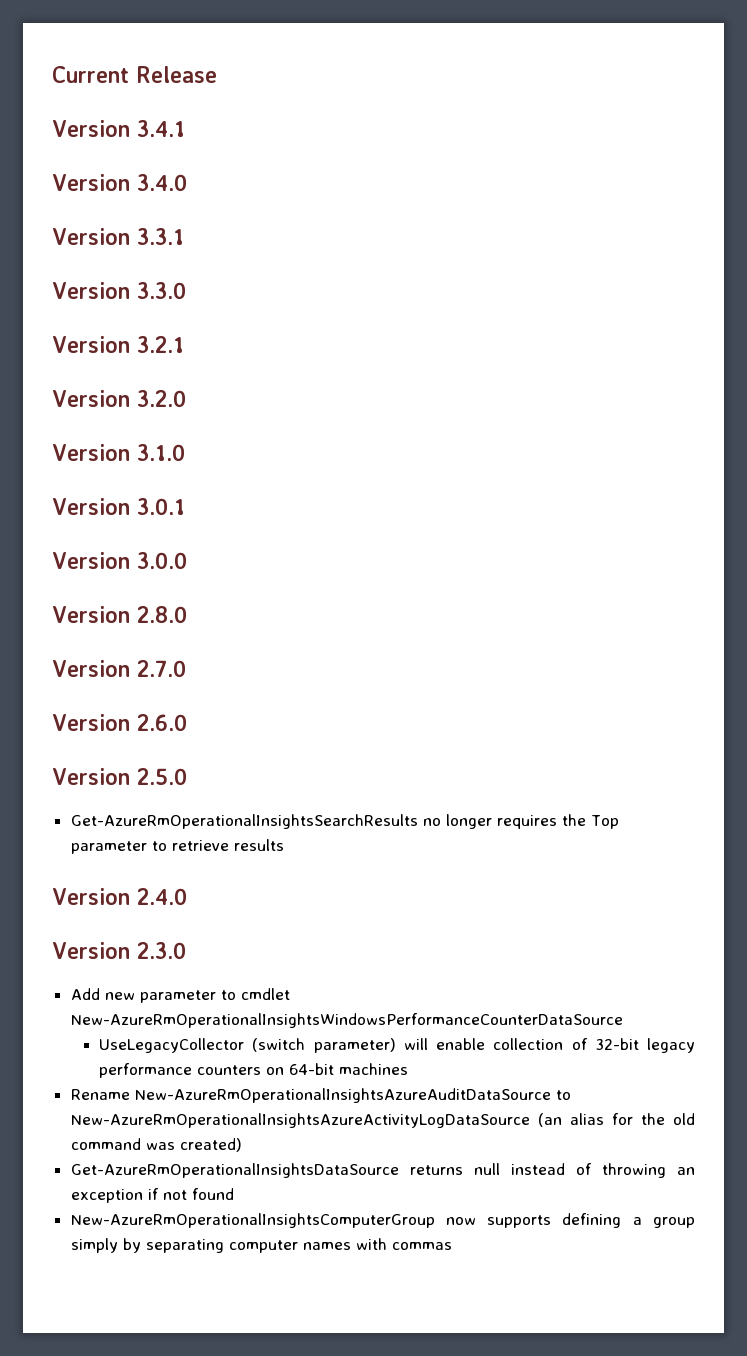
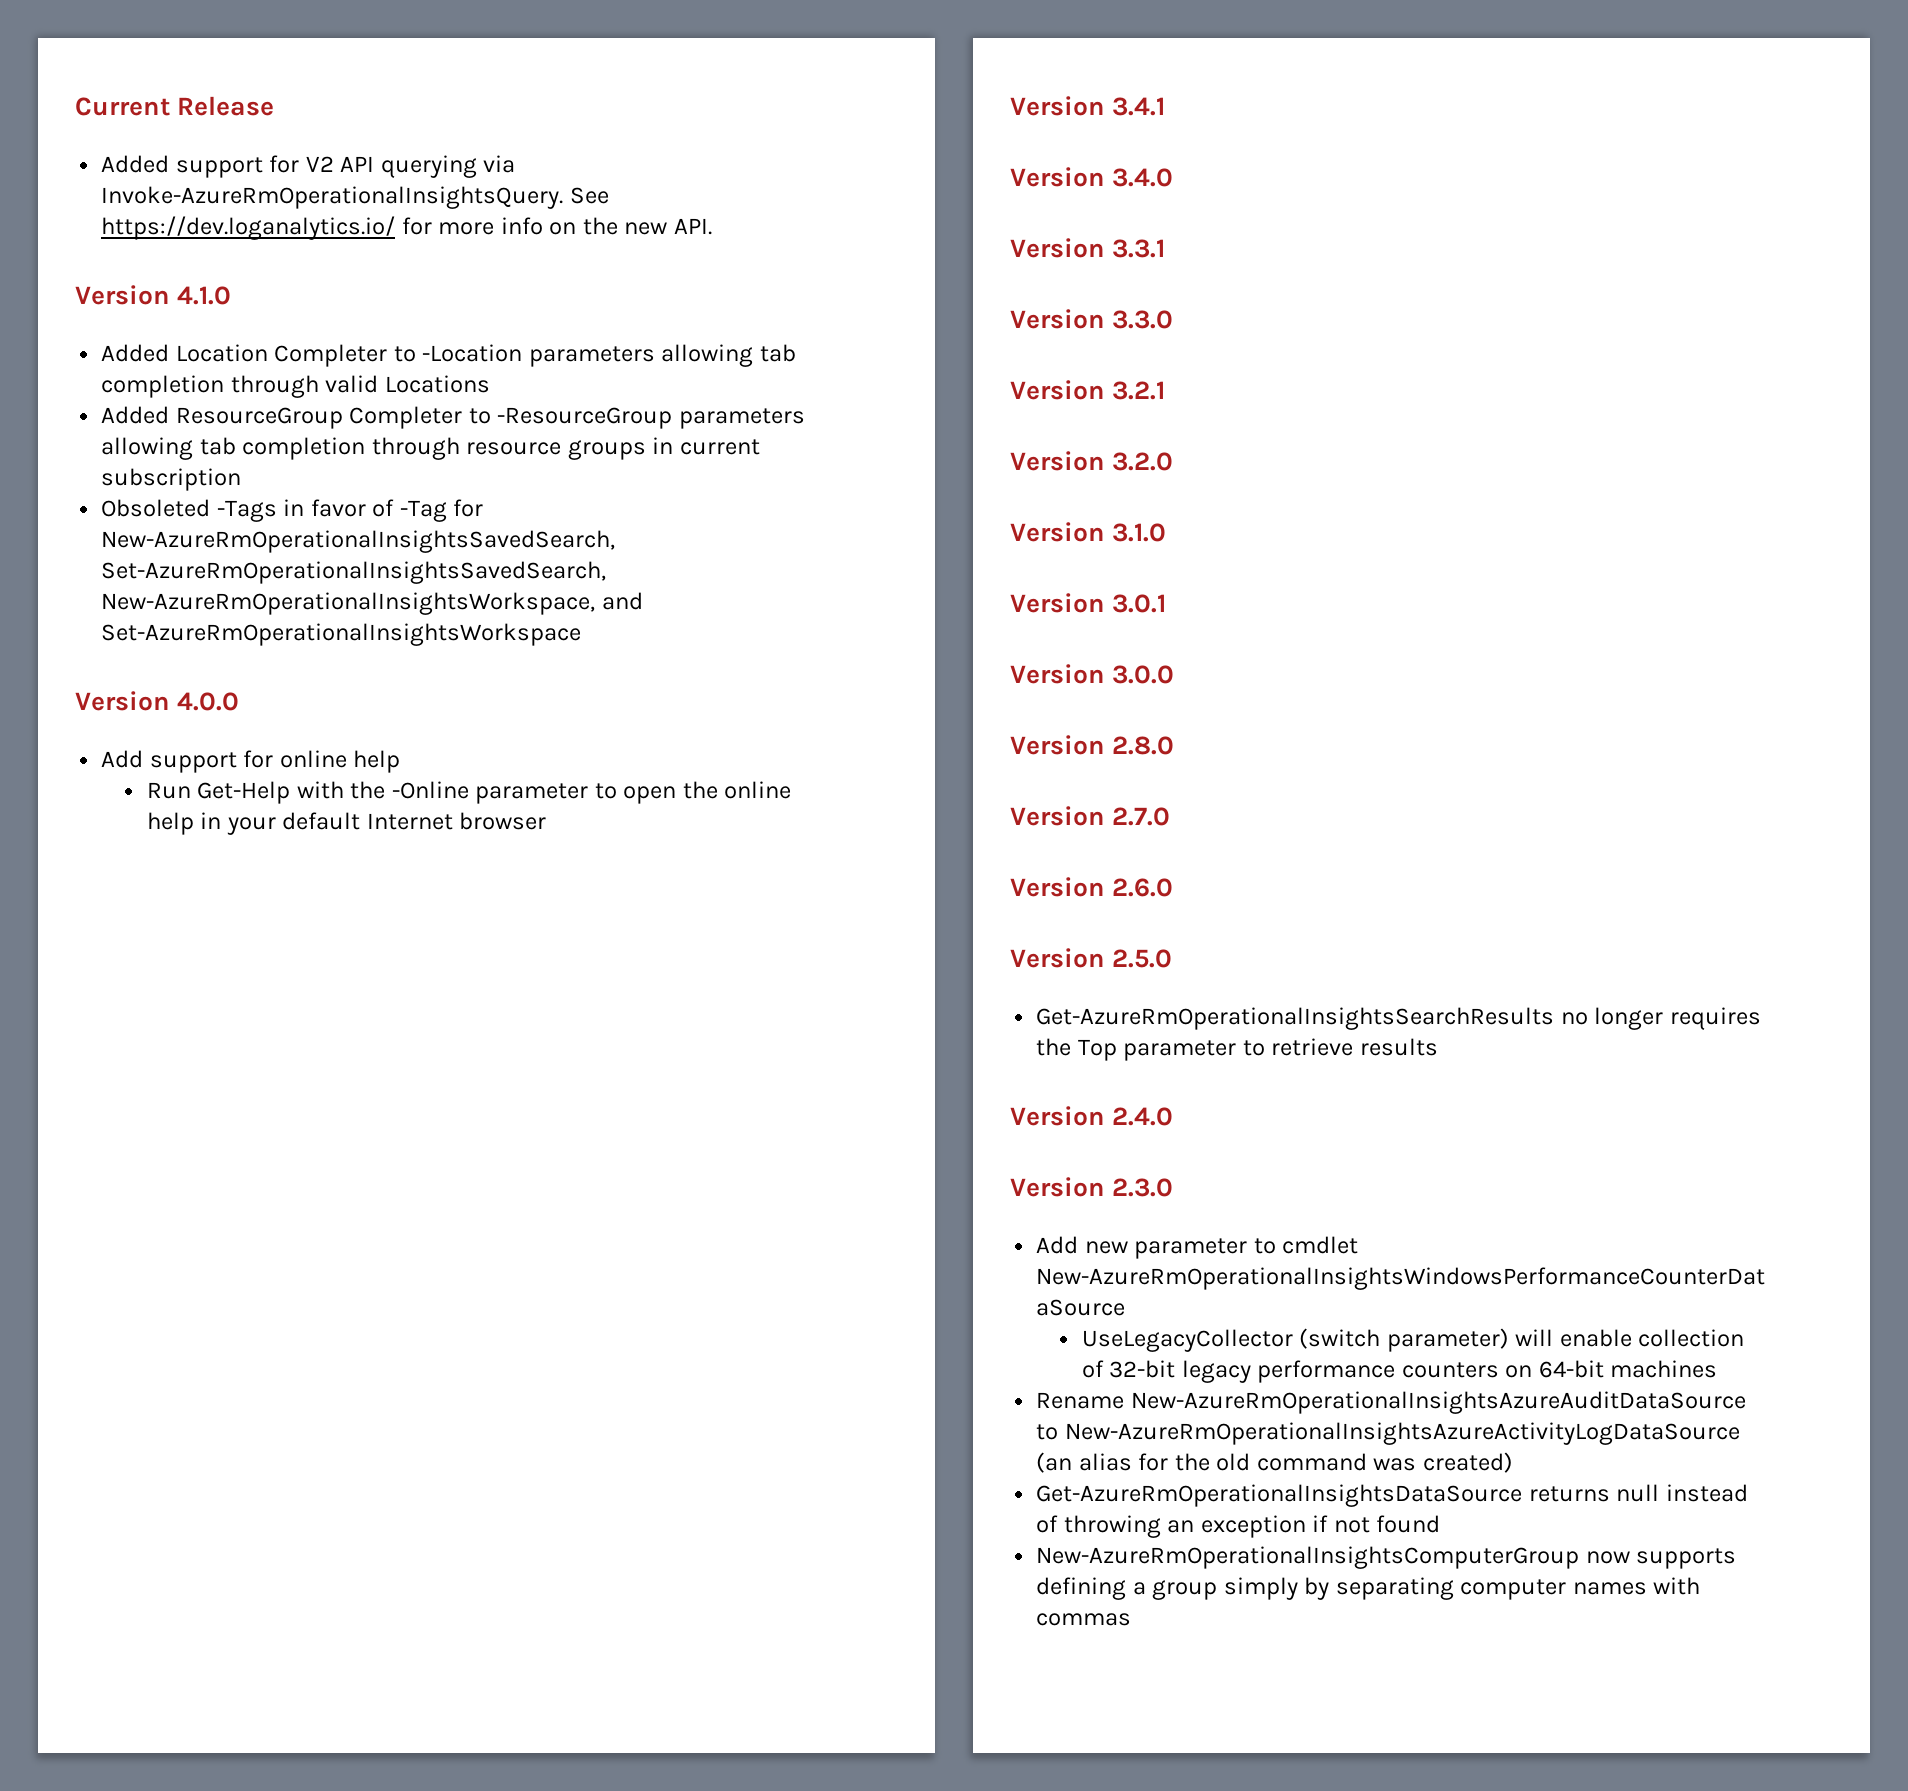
+ Added support for V2 API querying via Invoke-AzureRmOperationalInsightsQuery. See https://dev.loganalytics.io/ for more info on the new API.
+ Version 4.1.0
+ Added Location Completer to -Location parameters allowing tab completion through valid Locations
+ Added ResourceGroup Completer to -ResourceGroup parameters allowing tab completion through resource groups in current subscription
+ Obsoleted -Tags in favor of -Tag for New-AzureRmOperationalInsightsSavedSearch, Set-AzureRmOperationalInsightsSavedSearch, New-AzureRmOperationalInsightsWorkspace, and Set-AzureRmOperationalInsightsWorkspace
+ Version 4.0.0
+ Add support for online help
+ Run Get-Help with the -Online parameter to open the online help in your default Internet browser

